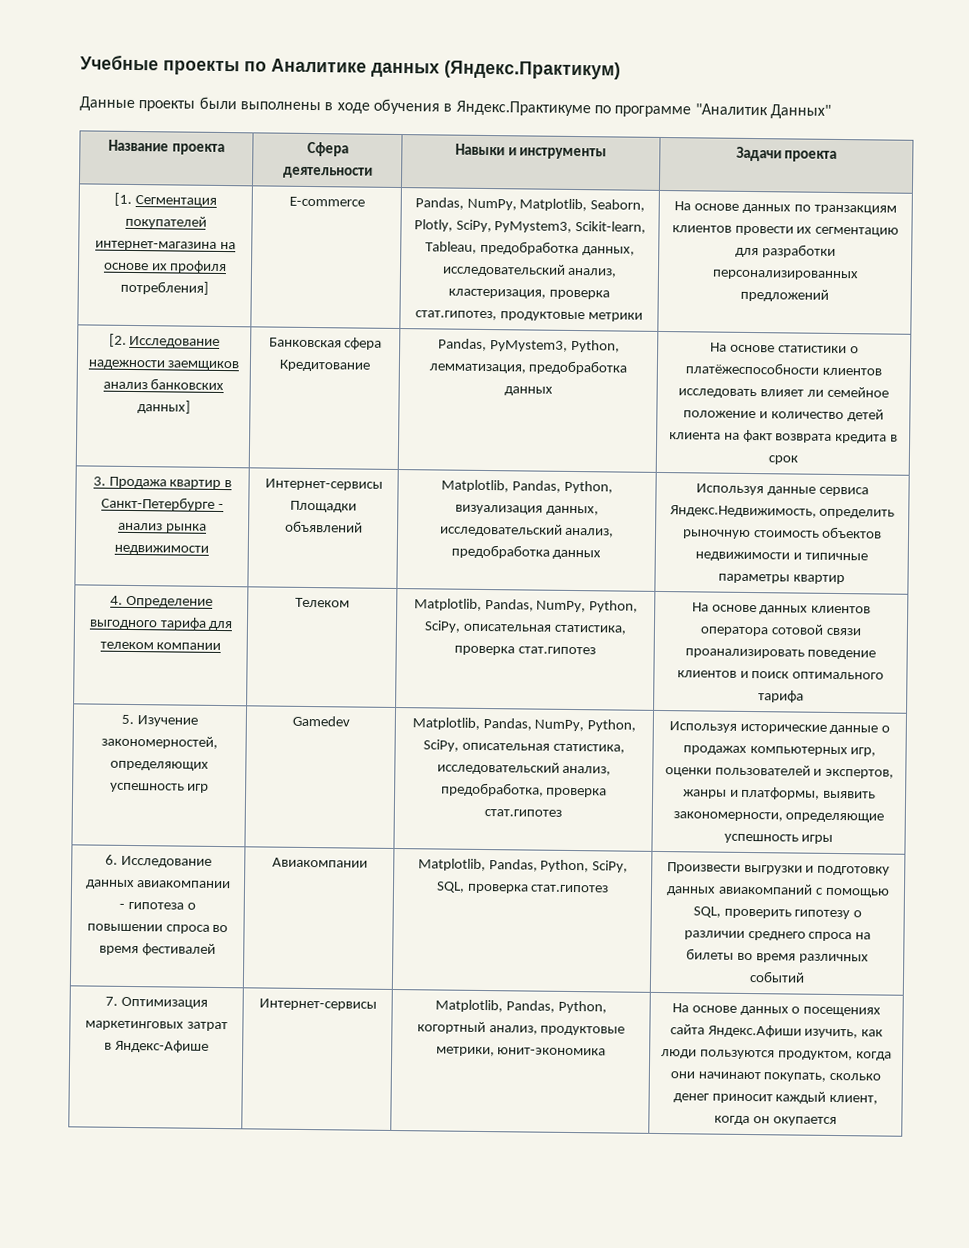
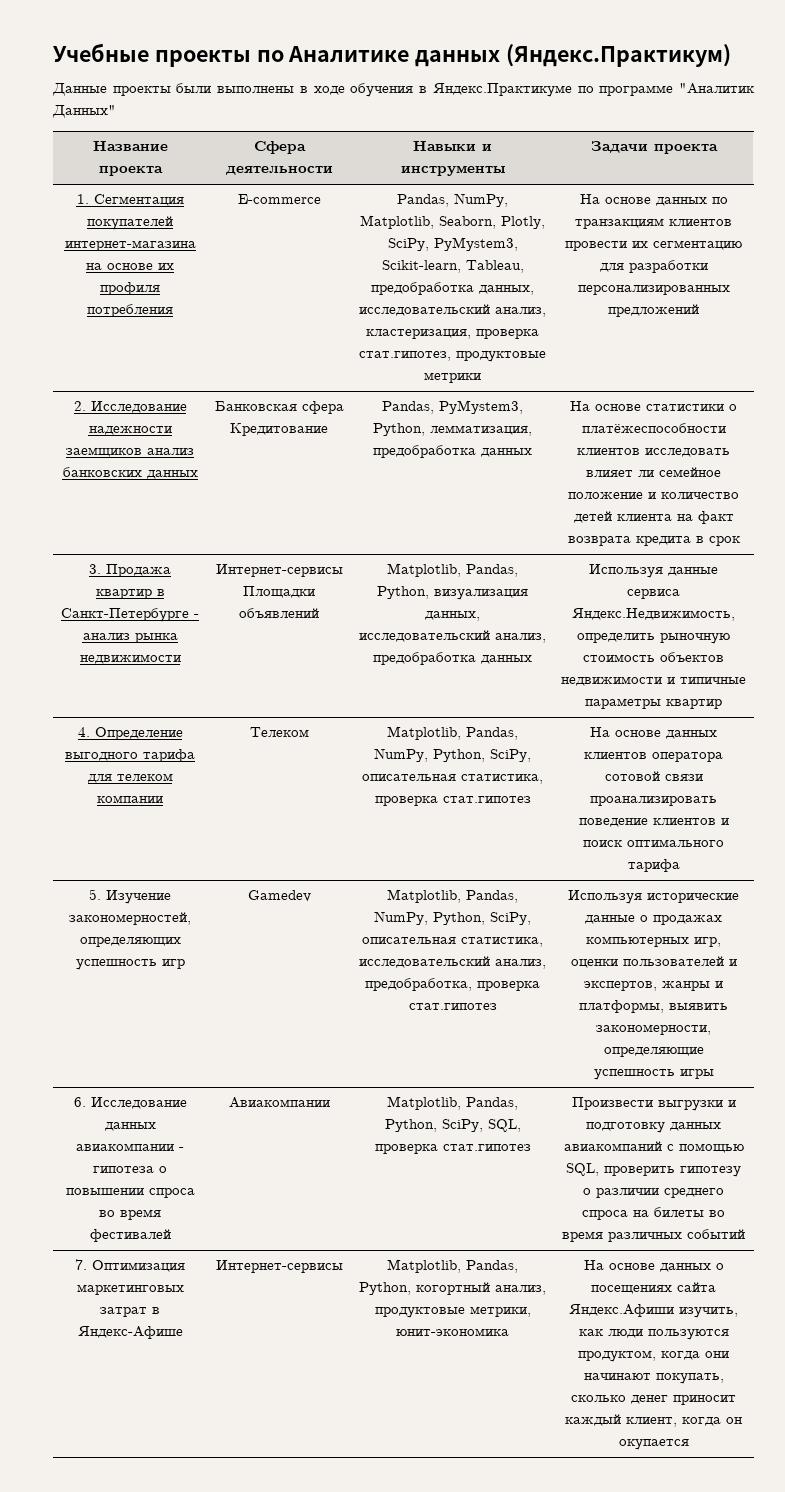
- [1. Сегментация покупателей интернет-магазина на основе их профиля потребления]
+ 1. Сегментация покупателей интернет-магазина на основе их профиля потребления
- [2. Исследование надежности заемщиков анализ банковских данных] | Банковская сфера Кредитование | Pandas, PyMystem3, Python, лемматизация, предобработка данных | На основе статистики о платёжеспособности клиентов исследовать влияет ли семейное положение и количество детей клиента на факт возврата кредита в срок
+ 2. Исследование надежности заемщиков анализ банковских данных | Банковская сфера Кредитование | Pandas, PyMystem3, Python, лемматизация, предобработка данных | На основе статистики о платёжеспособности клиентов исследовать влияет ли семейное положение и количество детей клиента на факт возврата кредита в срок

